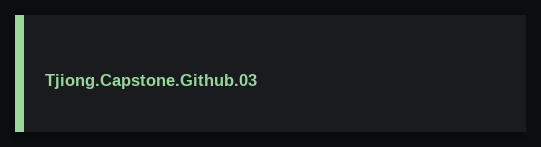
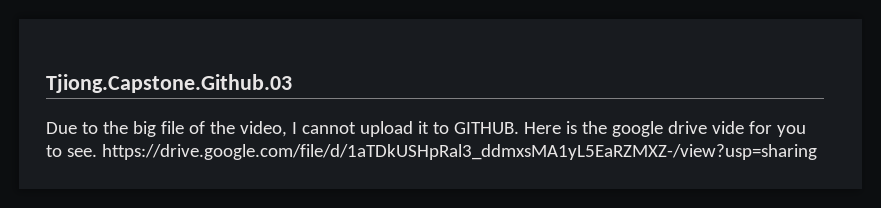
+ Due to the big file of the video, I cannot upload it to GITHUB. Here is the google drive vide for you to see. https://drive.google.com/file/d/1aTDkUSHpRal3_ddmxsMA1yL5EaRZMXZ-/view?usp=sharing

